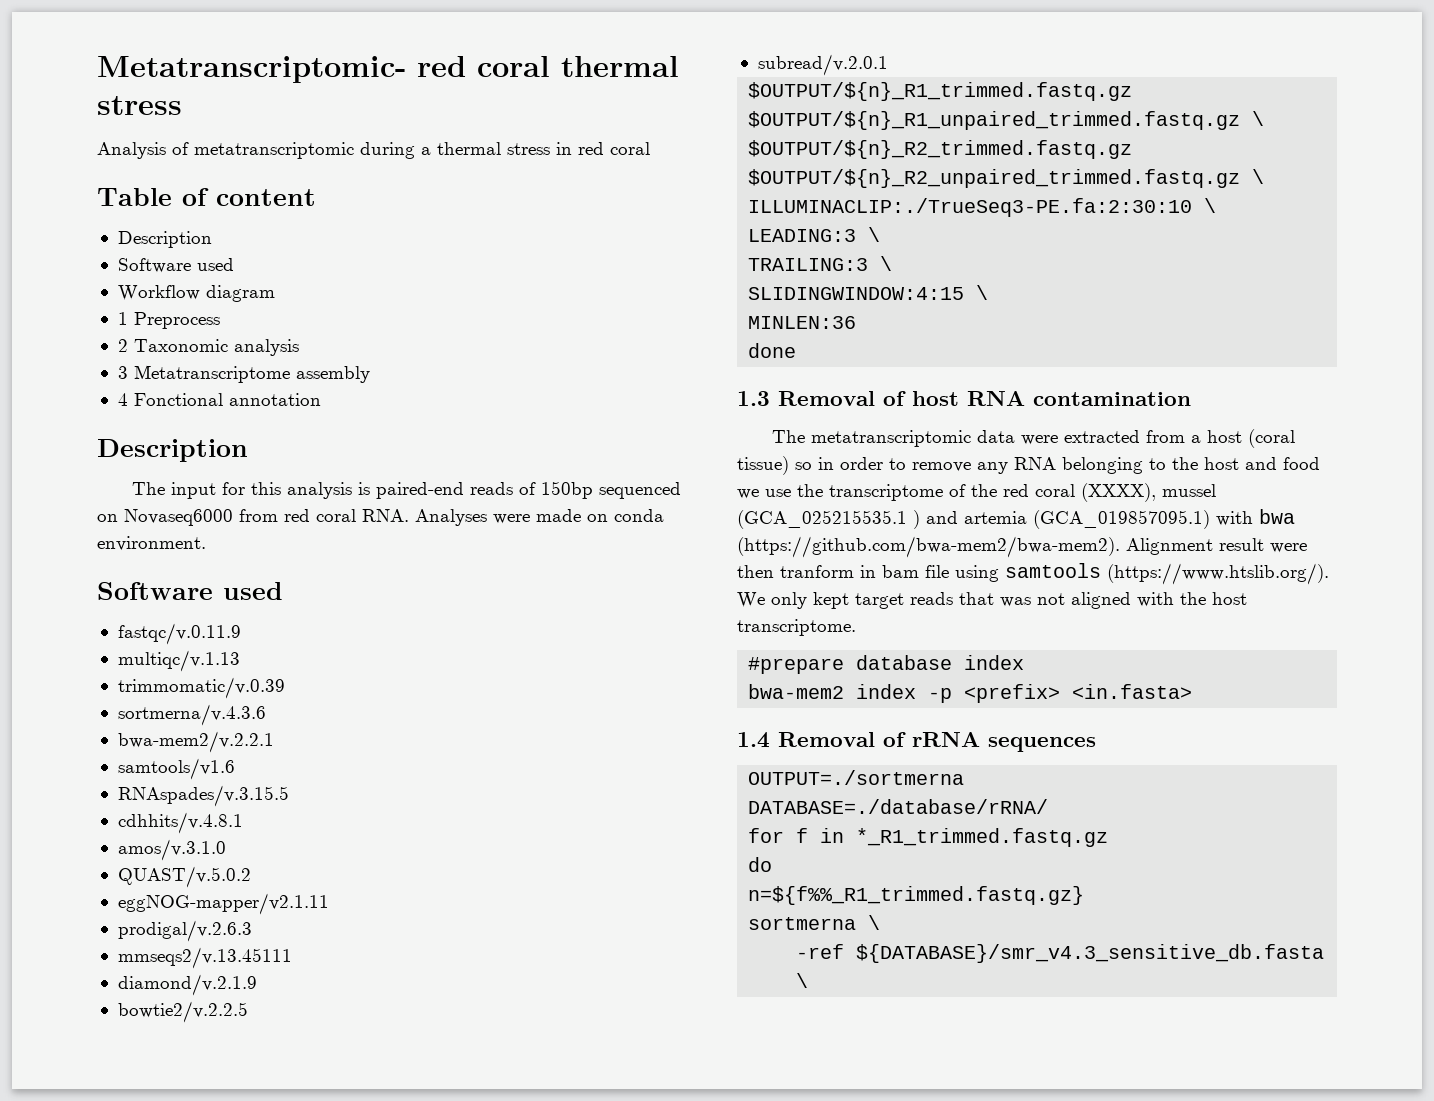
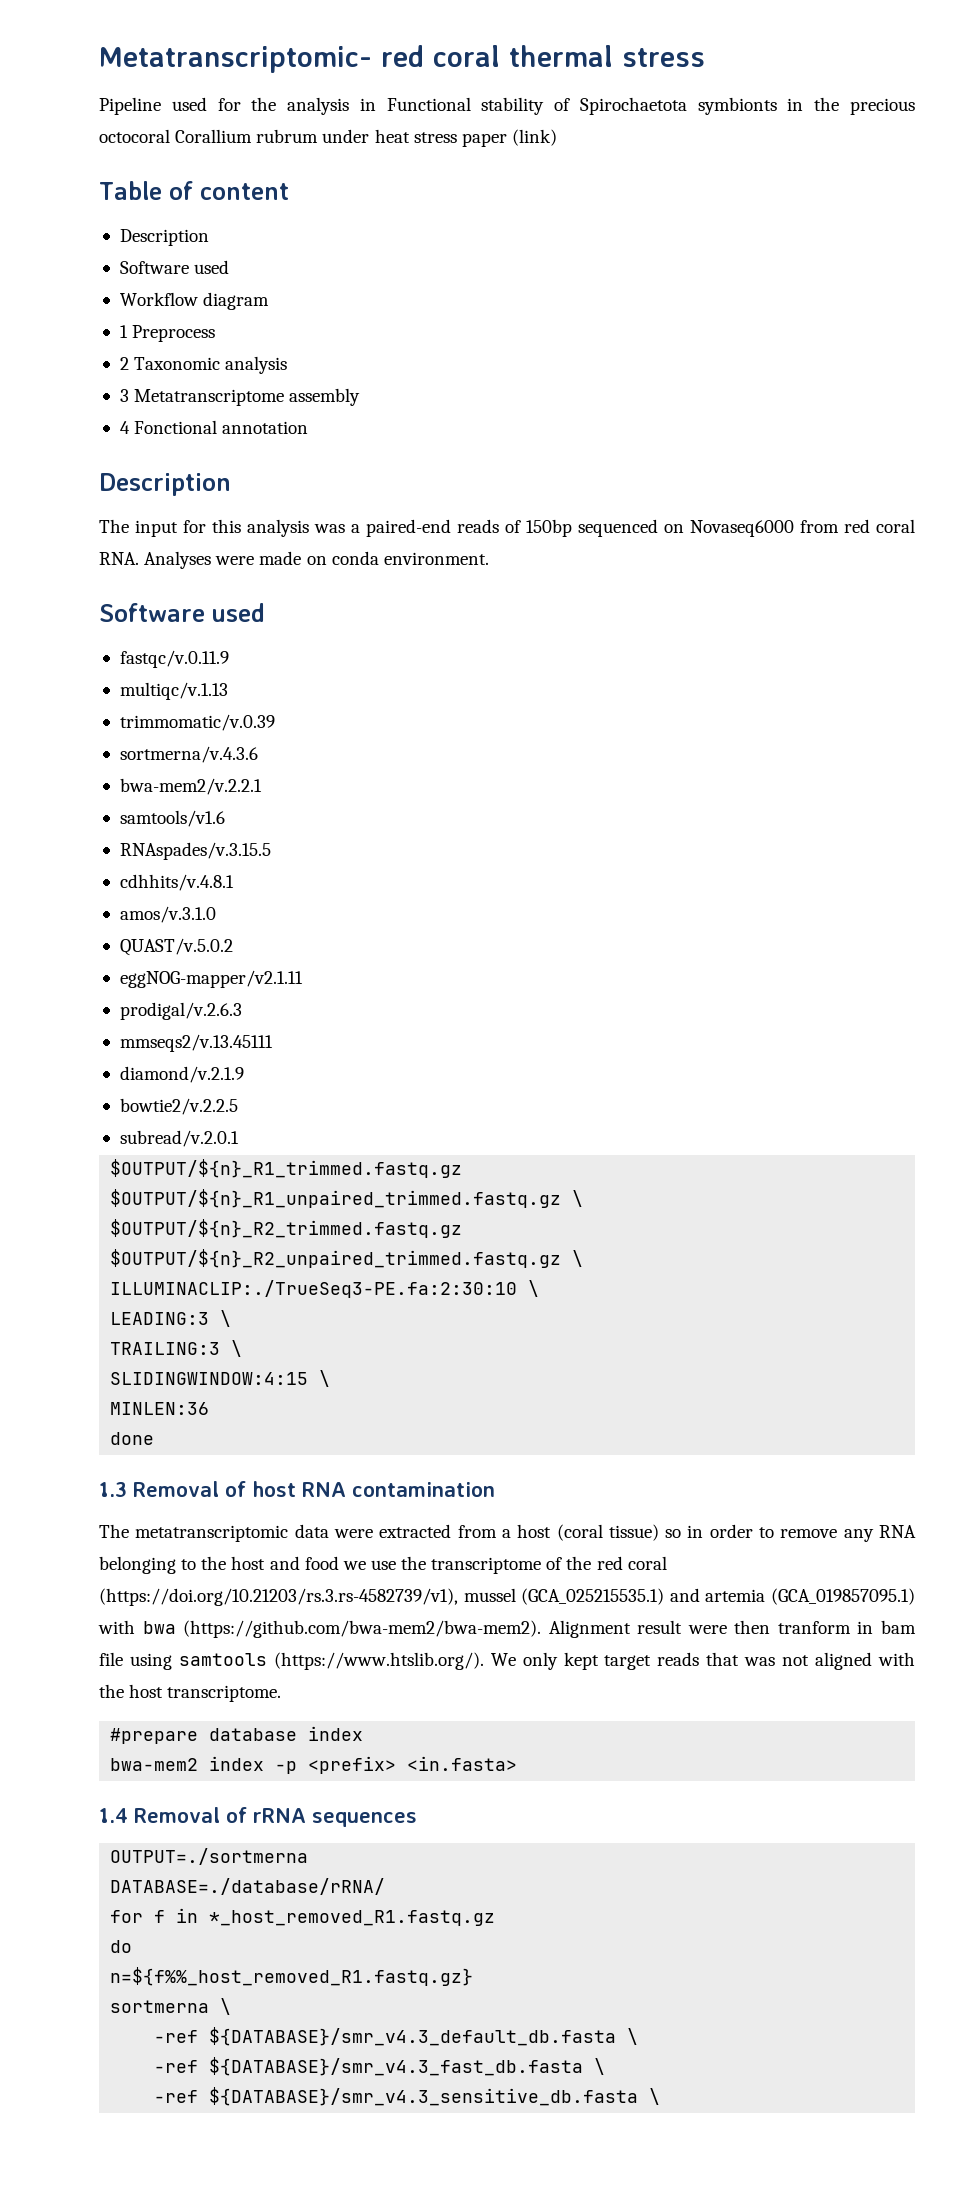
- Analysis of metatranscriptomic during a thermal stress in red coral
+ Pipeline used for the analysis in Functional stability of Spirochaetota symbionts in the precious octocoral Corallium rubrum under heat stress paper (link)
- The input for this analysis is paired-end reads of 150bp sequenced on Novaseq6000 from red coral RNA. Analyses were made on conda environment.
+ The input for this analysis was a paired-end reads of 150bp sequenced on Novaseq6000 from red coral RNA. Analyses were made on conda environment.
- The metatranscriptomic data were extracted from a host (coral tissue) so in order to remove any RNA belonging to the host and food we use the transcriptome of the red coral (XXXX), mussel (GCA_025215535.1 ) and artemia (GCA_019857095.1) with bwa (https://github.com/bwa-mem2/bwa-mem2). Alignment result were then tranform in bam file using samtools (https://www.htslib.org/). We only kept target reads that was not aligned with the host transcriptome.
+ The metatranscriptomic data were extracted from a host (coral tissue) so in order to remove any RNA belonging to the host and food we use the transcriptome of the red coral (https://doi.org/10.21203/rs.3.rs-4582739/v1), mussel (GCA_025215535.1) and artemia (GCA_019857095.1) with bwa (https://github.com/bwa-mem2/bwa-mem2). Alignment result were then tranform in bam file using samtools (https://www.htslib.org/). We only kept target reads that was not aligned with the host transcriptome.
- for f in *_R1_trimmed.fastq.gz
+ for f in *_host_removed_R1.fastq.gz
- n=${f%%_R1_trimmed.fastq.gz}
+ n=${f%%_host_removed_R1.fastq.gz}
+ -ref ${DATABASE}/smr_v4.3_default_db.fasta \
+ -ref ${DATABASE}/smr_v4.3_fast_db.fasta \

